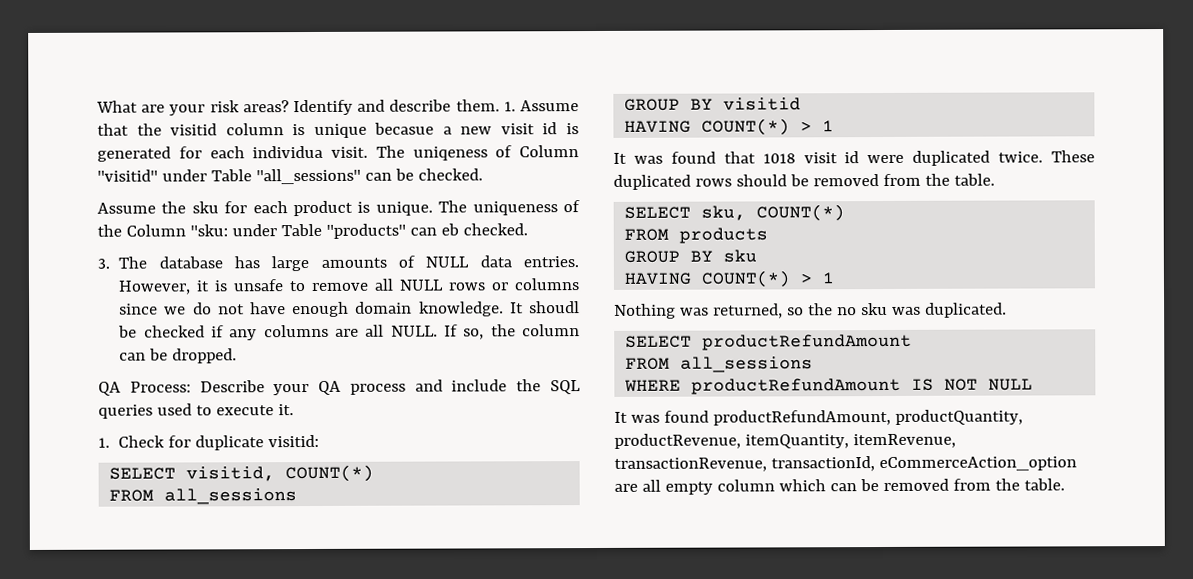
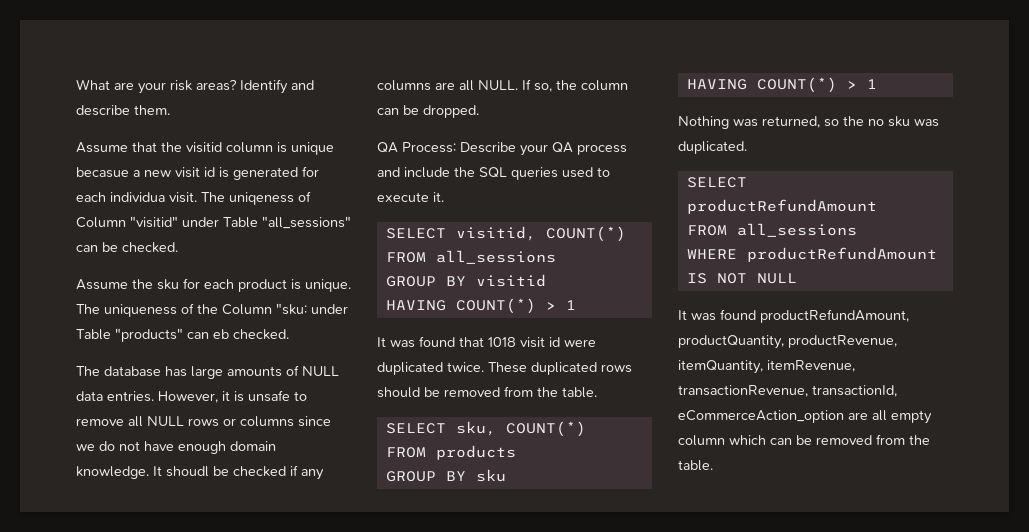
- Identify and describe them. 1. Assume that the visitid column is unique becasue a new visit id is generated for each individua visit.
+ Identify and describe them.
+ Assume that the visitid column is unique becasue a new visit id is generated for each individua visit.
- 3. The database has large amounts of NULL data entries.
+ The database has large amounts of NULL data entries.
- 1. Check for duplicate visitid:

